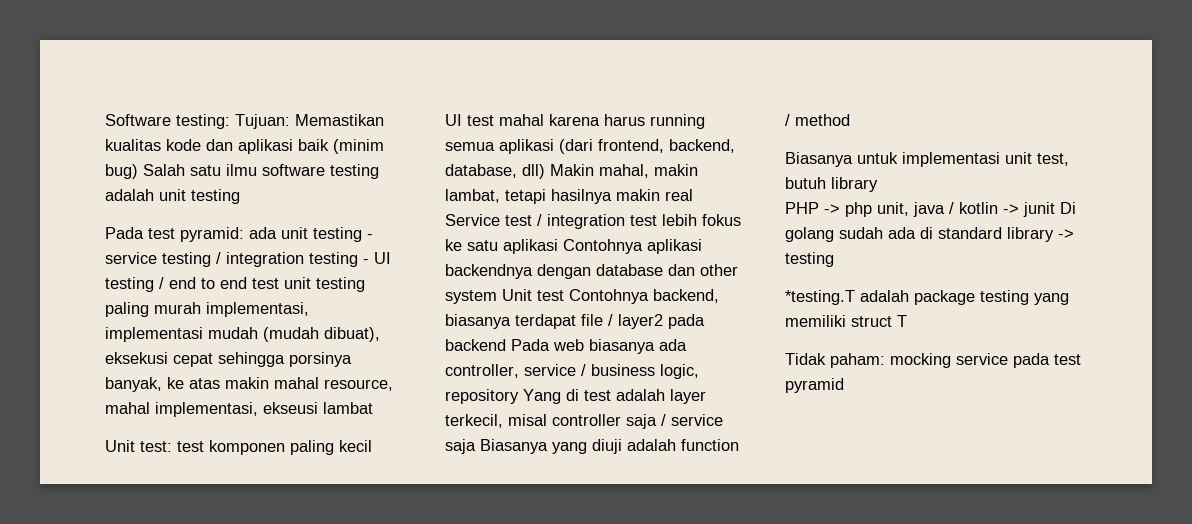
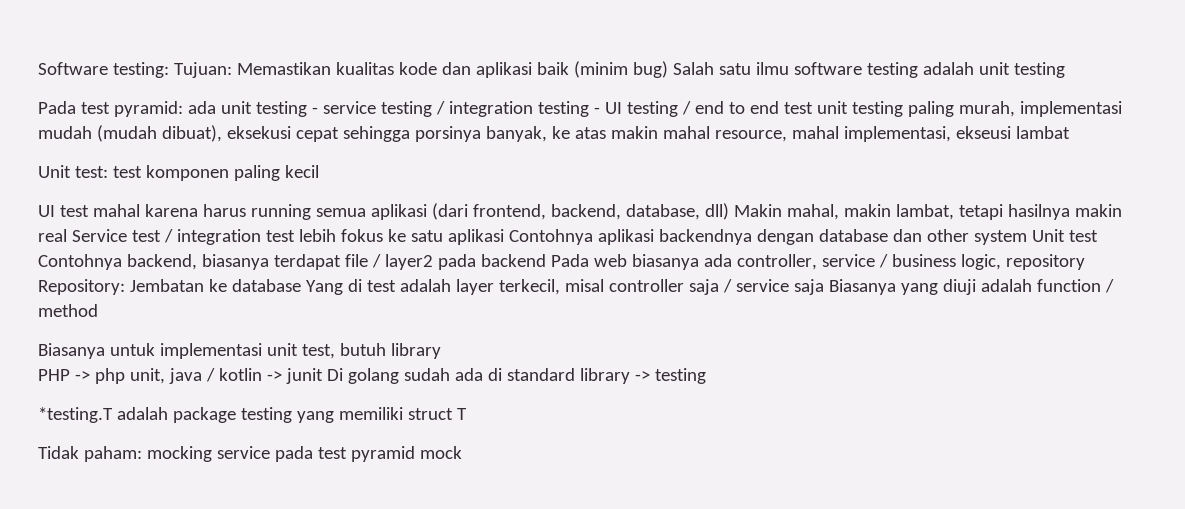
- Pada test pyramid: ada unit testing - service testing / integration testing - UI testing / end to end test unit testing paling murah implementasi, implementasi mudah (mudah dibuat), eksekusi cepat sehingga porsinya banyak, ke atas makin mahal resource, mahal implementasi, ekseusi lambat
+ Pada test pyramid: ada unit testing - service testing / integration testing - UI testing / end to end test unit testing paling murah, implementasi mudah (mudah dibuat), eksekusi cepat sehingga porsinya banyak, ke atas makin mahal resource, mahal implementasi, ekseusi lambat
- UI test mahal karena harus running semua aplikasi (dari frontend, backend, database, dll) Makin mahal, makin lambat, tetapi hasilnya makin real Service test / integration test lebih fokus ke satu aplikasi Contohnya aplikasi backendnya dengan database dan other system Unit test Contohnya backend, biasanya terdapat file / layer2 pada backend Pada web biasanya ada controller, service / business logic, repository Yang di test adalah layer terkecil, misal controller saja / service saja Biasanya yang diuji adalah function / method
+ UI test mahal karena harus running semua aplikasi (dari frontend, backend, database, dll) Makin mahal, makin lambat, tetapi hasilnya makin real Service test / integration test lebih fokus ke satu aplikasi Contohnya aplikasi backendnya dengan database dan other system Unit test Contohnya backend, biasanya terdapat file / layer2 pada backend Pada web biasanya ada controller, service / business logic, repository Repository: Jembatan ke database Yang di test adalah layer terkecil, misal controller saja / service saja Biasanya yang diuji adalah function / method
- Tidak paham: mocking service pada test pyramid
+ Tidak paham: mocking service pada test pyramid mock

